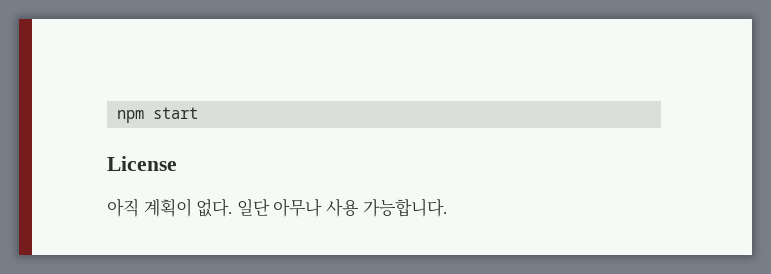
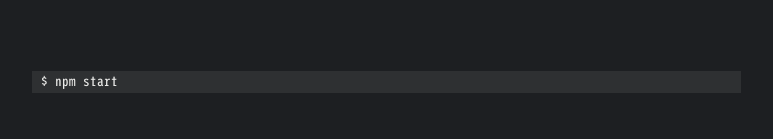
- npm start
+ $ npm start
- License
- 아직 계획이 없다. 일단 아무나 사용 가능합니다.

